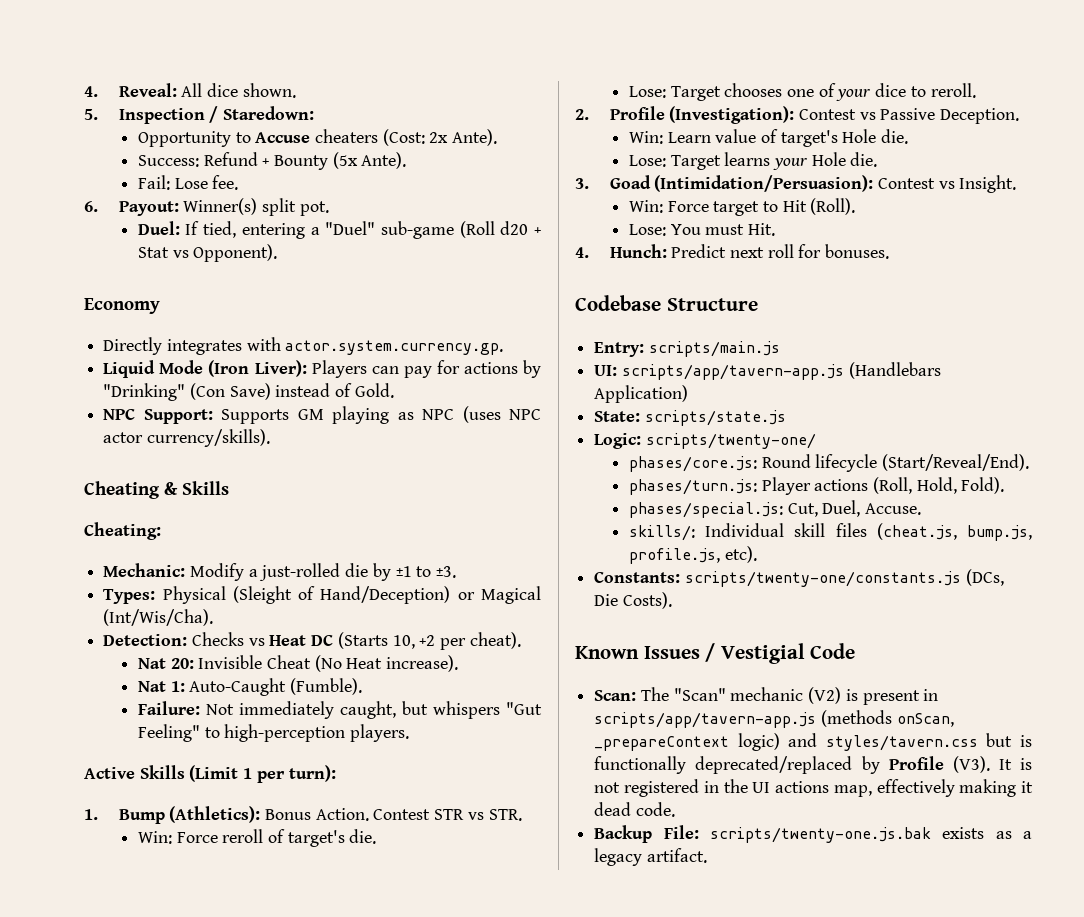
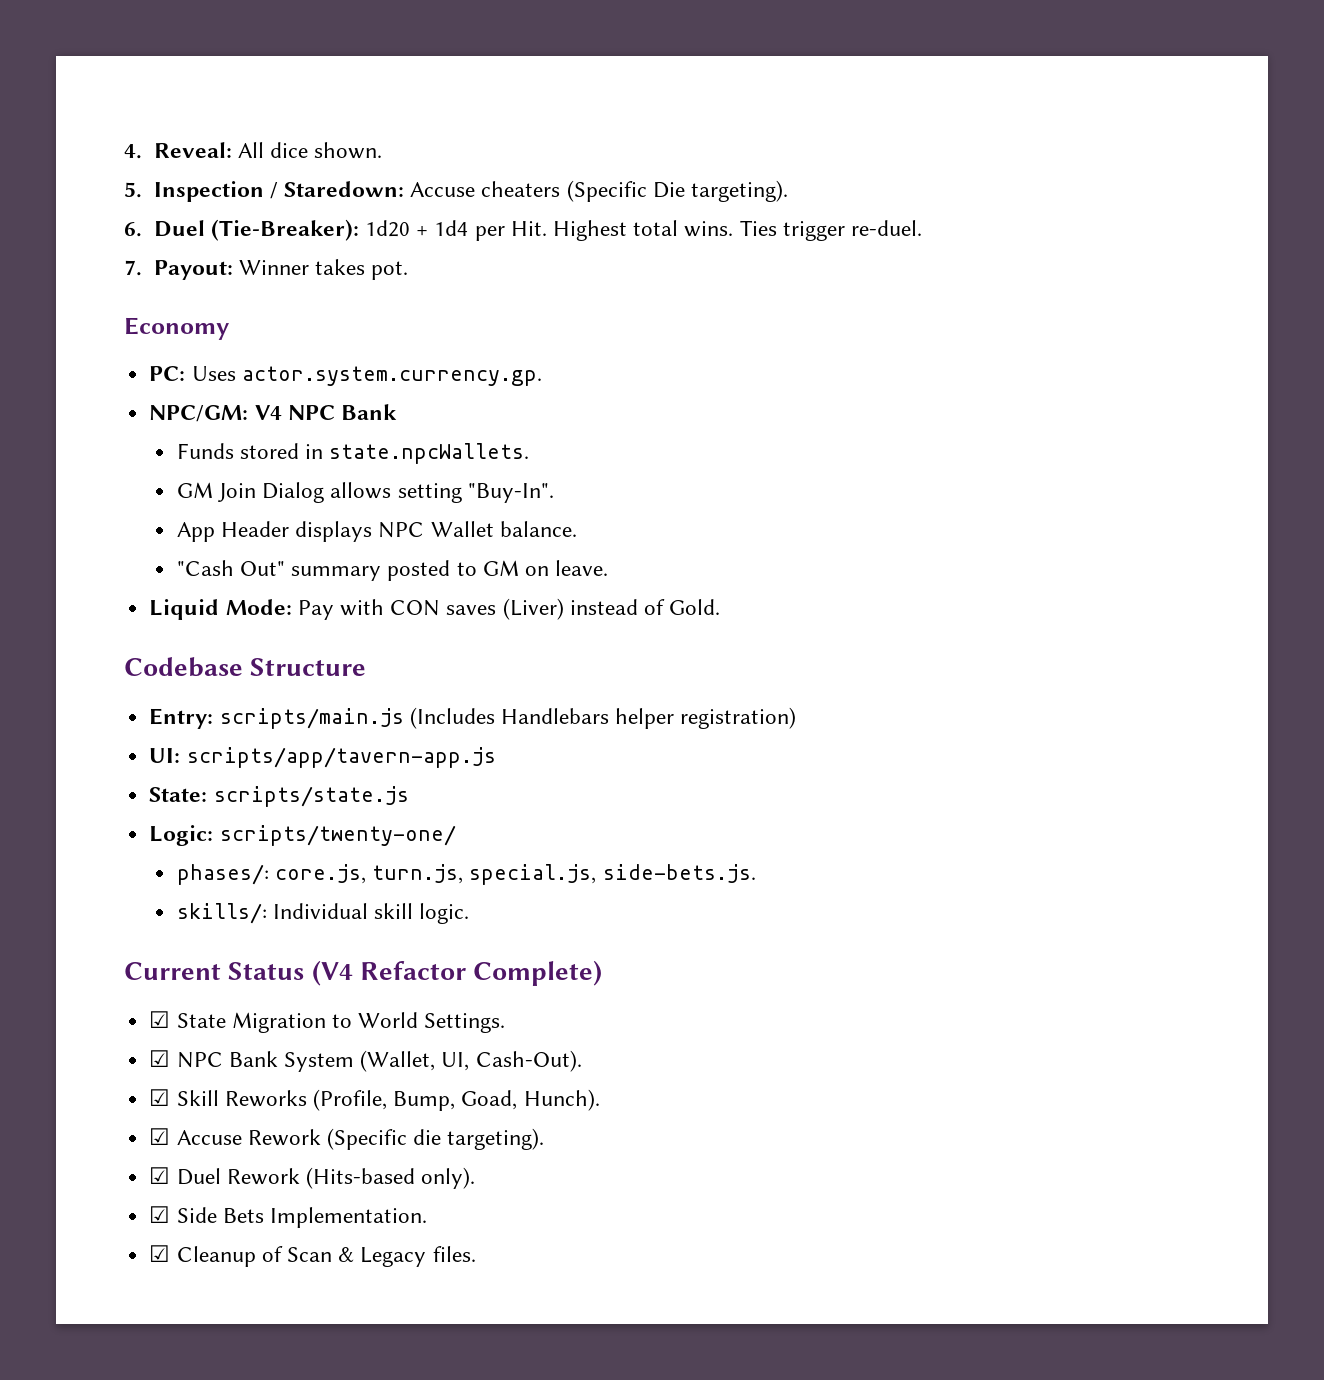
- 5. Inspection / Staredown:
- Opportunity to Accuse cheaters (Cost: 2x Ante).
- Success: Refund + Bounty (5x Ante).
- Fail: Lose fee.
- 6. Payout: Winner(s) split pot.
- Duel: If tied, entering a "Duel" sub-game (Roll d20 + Stat vs Opponent).
+ 5. Inspection / Staredown: Accuse cheaters (Specific Die targeting).
+ 6. Duel (Tie-Breaker): 1d20 + 1d4 per Hit. Highest total wins. Ties trigger re-duel.
+ 7. Payout: Winner takes pot.
  Economy
- Directly integrates with actor.system.currency.gp.
- Liquid Mode (Iron Liver): Players can pay for actions by "Drinking" (Con Save) instead of Gold.
- NPC Support: Supports GM playing as NPC (uses NPC actor currency/skills).
- Cheating & Skills
- Cheating:
- Mechanic: Modify a just-rolled die by ±1 to ±3.
- Types: Physical (Sleight of Hand/Deception) or Magical (Int/Wis/Cha).
- Detection: Checks vs Heat DC (Starts 10, +2 per cheat).
- Nat 20: Invisible Cheat (No Heat increase).
- Nat 1: Auto-Caught (Fumble).
- Failure: Not immediately caught, but whispers "Gut Feeling" to high-perception players.
- Active Skills (Limit 1 per turn):
- 1. Bump (Athletics): Bonus Action. Contest STR vs STR.
- Win: Force reroll of target's die.
- Lose: Target chooses one of your dice to reroll.
- 2. Profile (Investigation): Contest vs Passive Deception.
- Win: Learn value of target's Hole die.
- Lose: Target learns your Hole die.
- 3. Goad (Intimidation/Persuasion): Contest vs Insight.
- Win: Force target to Hit (Roll).
- Lose: You must Hit.
- 4. Hunch: Predict next roll for bonuses.
+ PC: Uses actor.system.currency.gp.
+ NPC/GM: V4 NPC Bank
+ Funds stored in state.npcWallets.
+ GM Join Dialog allows setting "Buy-In".
+ App Header displays NPC Wallet balance.
+ "Cash Out" summary posted to GM on leave.
+ Liquid Mode: Pay with CON saves (Liver) instead of Gold.
- Entry: scripts/main.js
+ Entry: scripts/main.js (Includes Handlebars helper registration)
- UI: scripts/app/tavern-app.js (Handlebars Application)
+ UI: scripts/app/tavern-app.js
- phases/core.js: Round lifecycle (Start/Reveal/End).
- phases/turn.js: Player actions (Roll, Hold, Fold).
- phases/special.js: Cut, Duel, Accuse.
- skills/: Individual skill files (cheat.js, bump.js, profile.js, etc).
- Constants: scripts/twenty-one/constants.js (DCs, Die Costs).
- Known Issues / Vestigial Code
- Scan: The "Scan" mechanic (V2) is present in scripts/app/tavern-app.js (methods onScan, _prepareContext logic) and styles/tavern.css but is functionally deprecated/replaced by Profile (V3). It is not registered in the UI actions map, effectively making it dead code.
- Backup File: scripts/twenty-one.js.bak exists as a legacy artifact.
+ phases/: core.js, turn.js, special.js, side-bets.js.
+ skills/: Individual skill logic.
+ Current Status (V4 Refactor Complete)
+ ☑ State Migration to World Settings.
+ ☑ NPC Bank System (Wallet, UI, Cash-Out).
+ ☑ Skill Reworks (Profile, Bump, Goad, Hunch).
+ ☑ Accuse Rework (Specific die targeting).
+ ☑ Duel Rework (Hits-based only).
+ ☑ Side Bets Implementation.
+ ☑ Cleanup of Scan & Legacy files.

